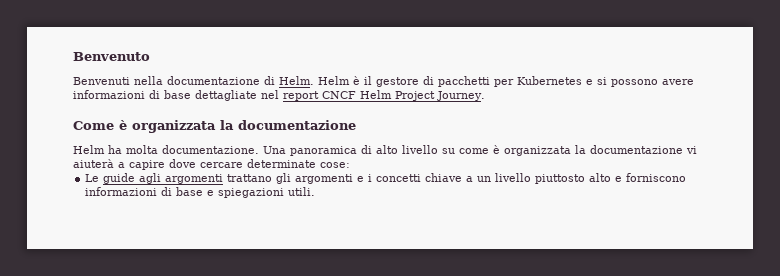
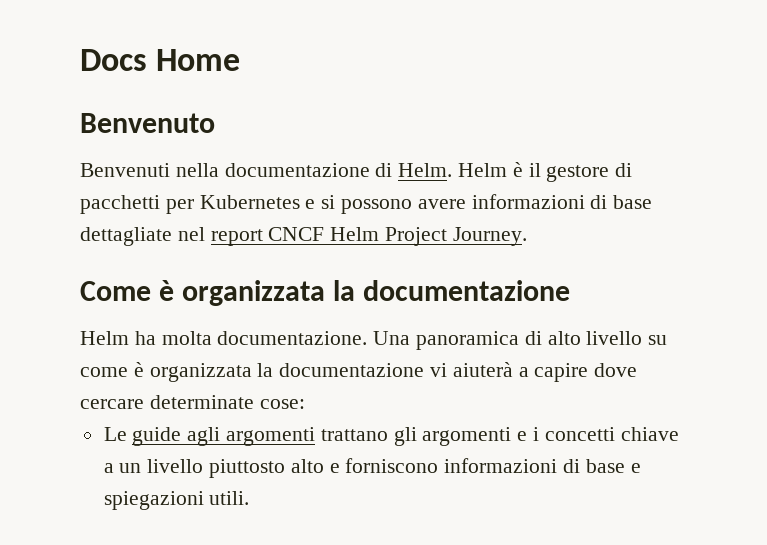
+ Docs Home

